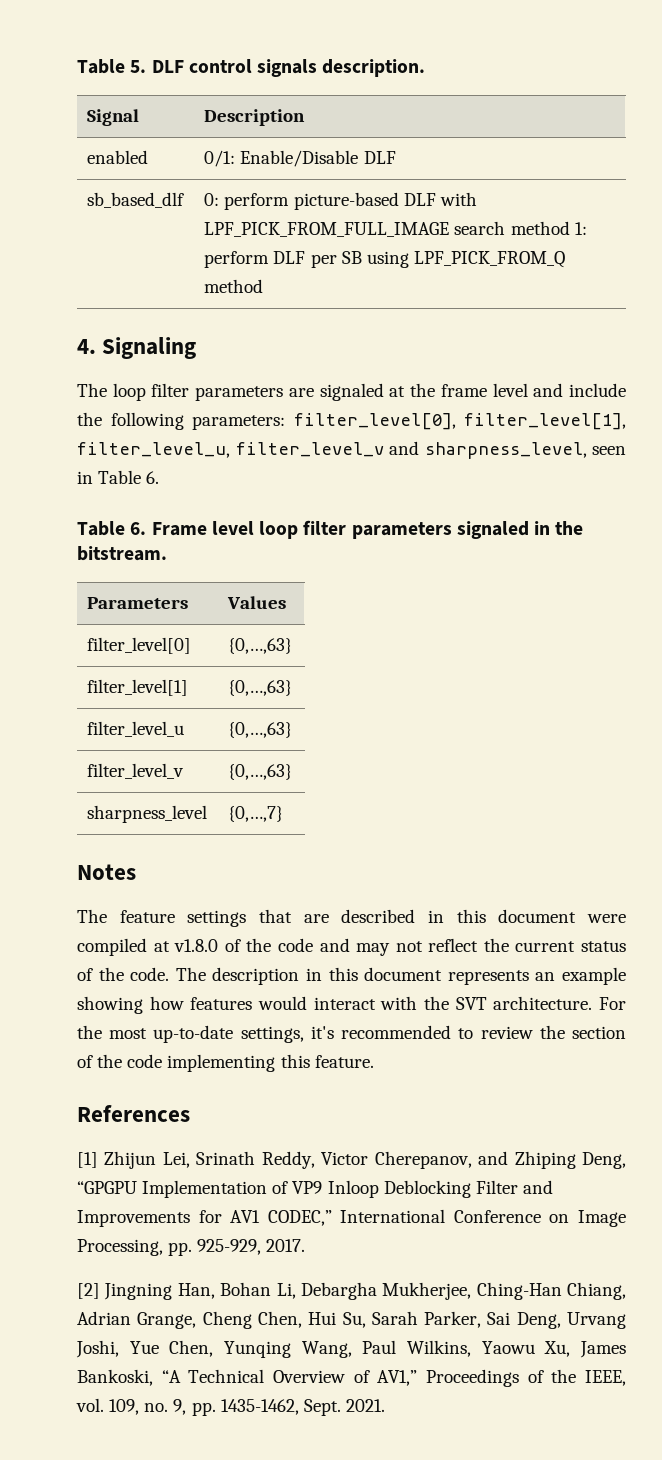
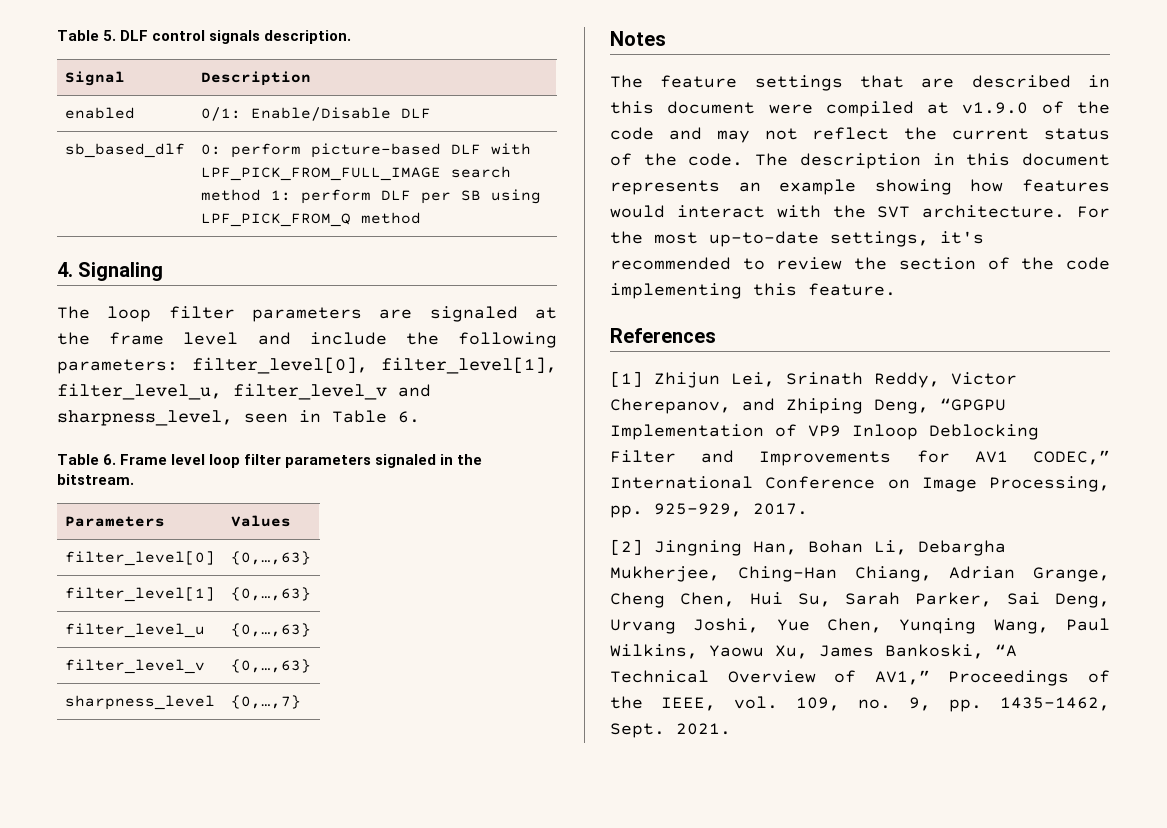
- The feature settings that are described in this document were compiled at v1.8.0 of the code and may not reflect the current status of the code.
+ The feature settings that are described in this document were compiled at v1.9.0 of the code and may not reflect the current status of the code.

